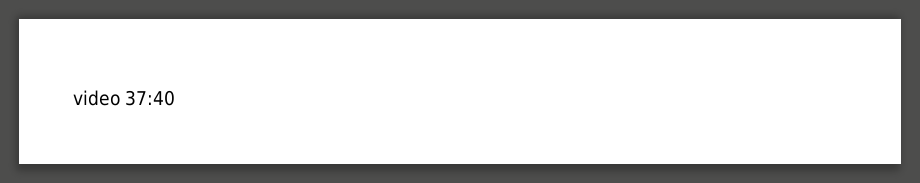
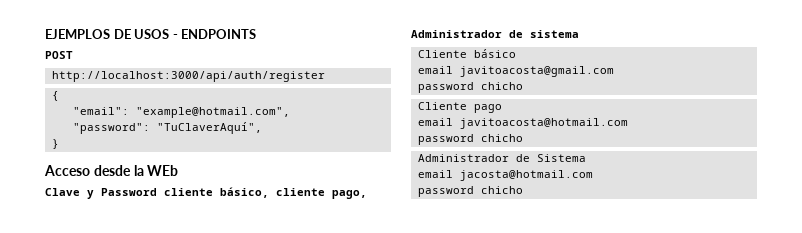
- video 37:40
+ EJEMPLOS DE USOS - ENDPOINTS
+ POST
+ http://localhost:3000/api/auth/register
+ {
+ "email": "example@hotmail.com",
+ "password": "TuClaverAquí",
+ }
+ Acceso desde la WEb
+ Clave y Password cliente básico, cliente pago, Administrador de sistema
+ Cliente básico
+ email javitoacosta@gmail.com
+ password chicho
+ Cliente pago
+ email javitoacosta@hotmail.com
+ password chicho
+ Administrador de Sistema
+ email jacosta@hotmail.com
+ password chicho

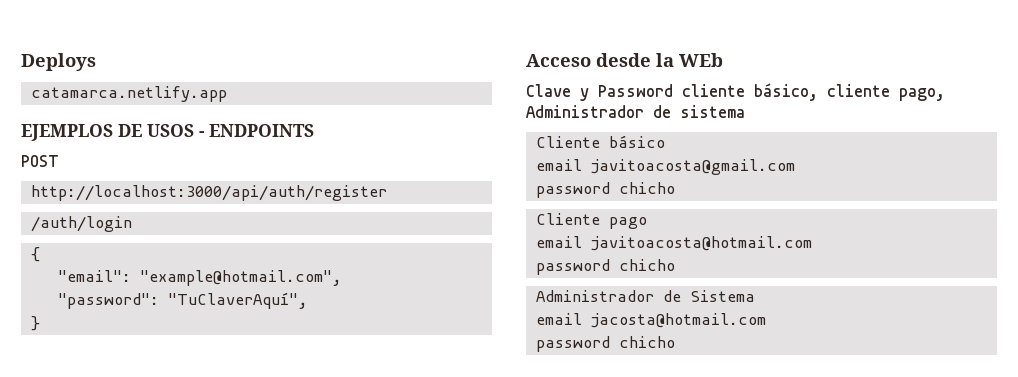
+ Deploys
+ catamarca.netlify.app
+ /auth/login

